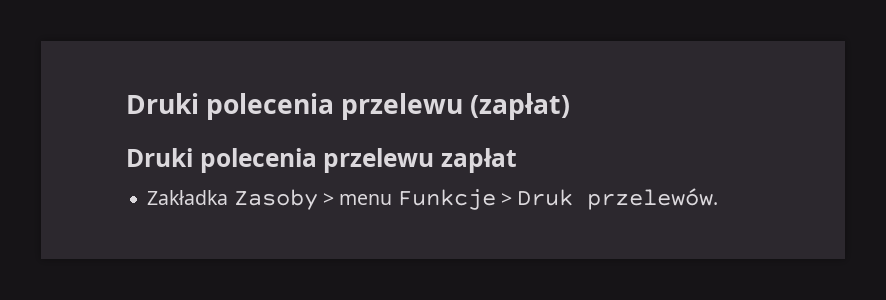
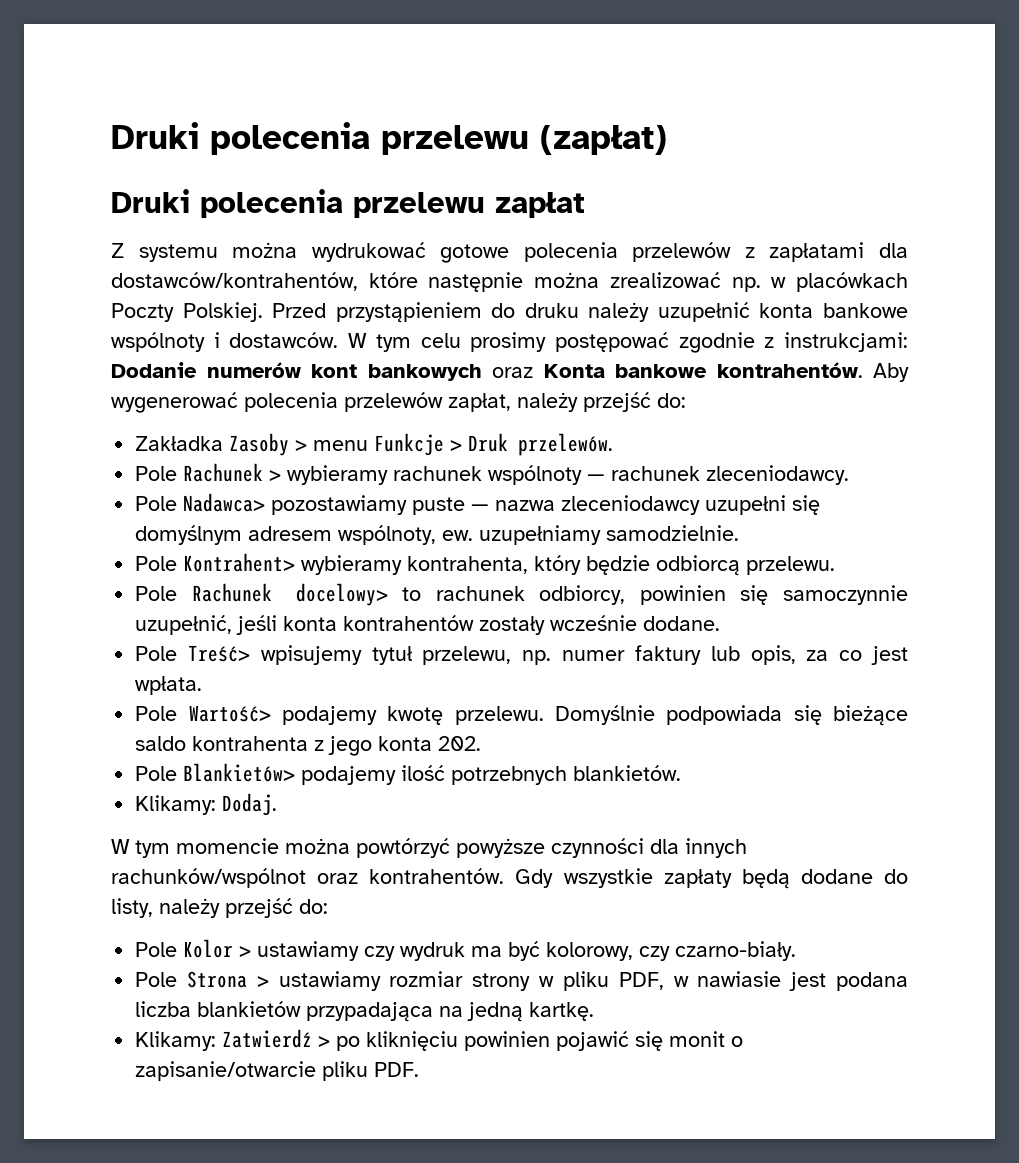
+ Z systemu można wydrukować gotowe polecenia przelewów z zapłatami dla dostawców/kontrahentów, które następnie można zrealizować np. w placówkach Poczty Polskiej. Przed przystąpieniem do druku należy uzupełnić konta bankowe wspólnoty i dostawców. W tym celu prosimy postępować zgodnie z instrukcjami: Dodanie numerów kont bankowych oraz Konta bankowe kontrahentów. Aby wygenerować polecenia przelewów zapłat, należy przejść do:
+ Pole Rachunek > wybieramy rachunek wspólnoty — rachunek zleceniodawcy.
+ Pole Nadawca> pozostawiamy puste — nazwa zleceniodawcy uzupełni się domyślnym adresem wspólnoty, ew. uzupełniamy samodzielnie.
+ Pole Kontrahent> wybieramy kontrahenta, który będzie odbiorcą przelewu.
+ Pole Rachunek docelowy> to rachunek odbiorcy, powinien się samoczynnie uzupełnić, jeśli konta kontrahentów zostały wcześnie dodane.
+ Pole Treść> wpisujemy tytuł przelewu, np. numer faktury lub opis, za co jest wpłata.
+ Pole Wartość> podajemy kwotę przelewu. Domyślnie podpowiada się bieżące saldo kontrahenta z jego konta 202.
+ Pole Blankietów> podajemy ilość potrzebnych blankietów.
+ Klikamy: Dodaj.
+ W tym momencie można powtórzyć powyższe czynności dla innych rachunków/wspólnot oraz kontrahentów. Gdy wszystkie zapłaty będą dodane do listy, należy przejść do:
+ Pole Kolor > ustawiamy czy wydruk ma być kolorowy, czy czarno-biały.
+ Pole Strona > ustawiamy rozmiar strony w pliku PDF, w nawiasie jest podana liczba blankietów przypadająca na jedną kartkę.
+ Klikamy: Zatwierdź > po kliknięciu powinien pojawić się monit o zapisanie/otwarcie pliku PDF.

